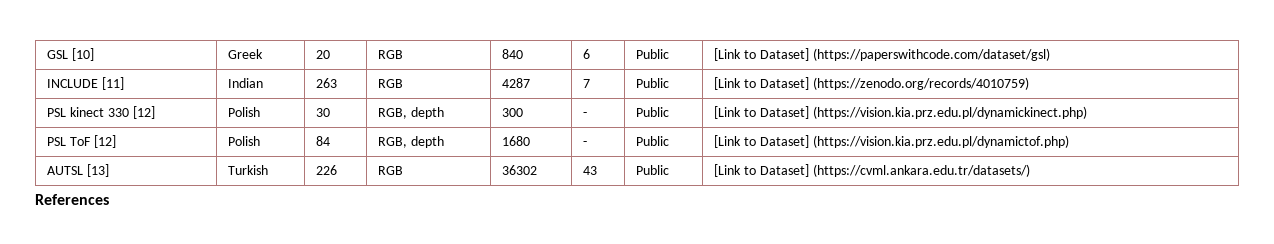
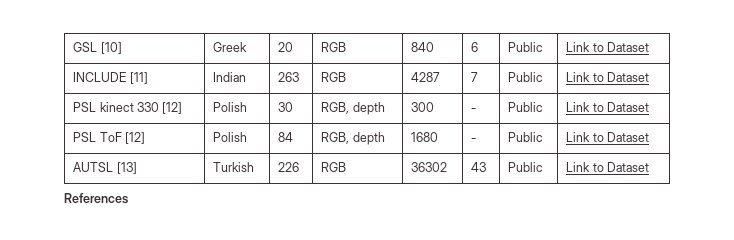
- GSL [10] | Greek | 20 | RGB | 840 | 6 | Public | [Link to Dataset] (https://paperswithcode.com/dataset/gsl)
+ GSL [10] | Greek | 20 | RGB | 840 | 6 | Public | Link to Dataset
- INCLUDE [11] | Indian | 263 | RGB | 4287 | 7 | Public | [Link to Dataset] (https://zenodo.org/records/4010759)
+ INCLUDE [11] | Indian | 263 | RGB | 4287 | 7 | Public | Link to Dataset
- PSL kinect 330 [12] | Polish | 30 | RGB, depth | 300 | - | Public | [Link to Dataset] (https://vision.kia.prz.edu.pl/dynamickinect.php)
+ PSL kinect 330 [12] | Polish | 30 | RGB, depth | 300 | - | Public | Link to Dataset
- PSL ToF [12] | Polish | 84 | RGB, depth | 1680 | - | Public | [Link to Dataset] (https://vision.kia.prz.edu.pl/dynamictof.php)
+ PSL ToF [12] | Polish | 84 | RGB, depth | 1680 | - | Public | Link to Dataset
- AUTSL [13] | Turkish | 226 | RGB | 36302 | 43 | Public | [Link to Dataset] (https://cvml.ankara.edu.tr/datasets/)
+ AUTSL [13] | Turkish | 226 | RGB | 36302 | 43 | Public | Link to Dataset

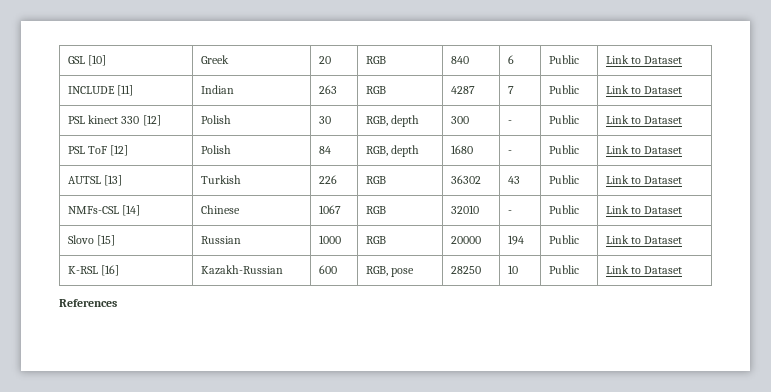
+ NMFs-CSL [14] | Chinese | 1067 | RGB | 32010 | - | Public | Link to Dataset
+ Slovo [15] | Russian | 1000 | RGB | 20000 | 194 | Public | Link to Dataset
+ K-RSL [16] | Kazakh-Russian | 600 | RGB, pose | 28250 | 10 | Public | Link to Dataset

